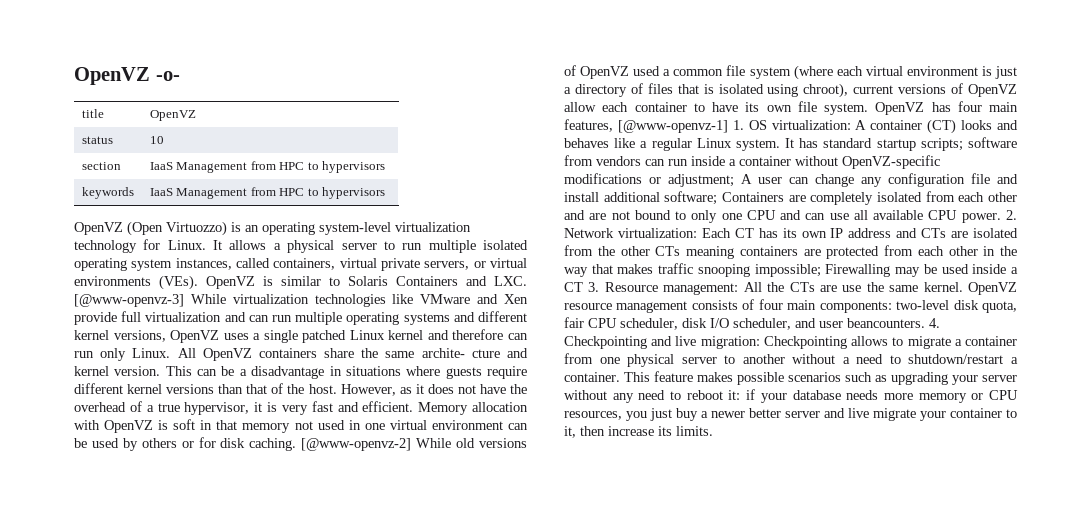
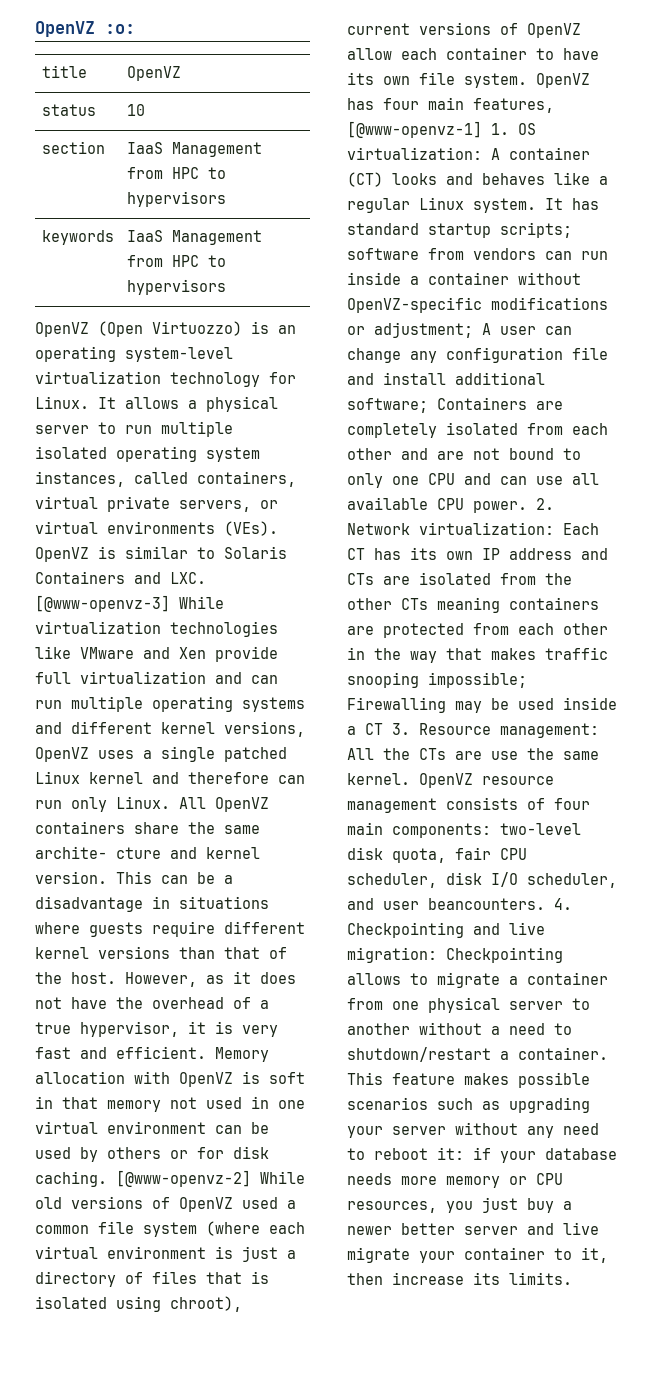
- OpenVZ -o-
+ OpenVZ :o:

